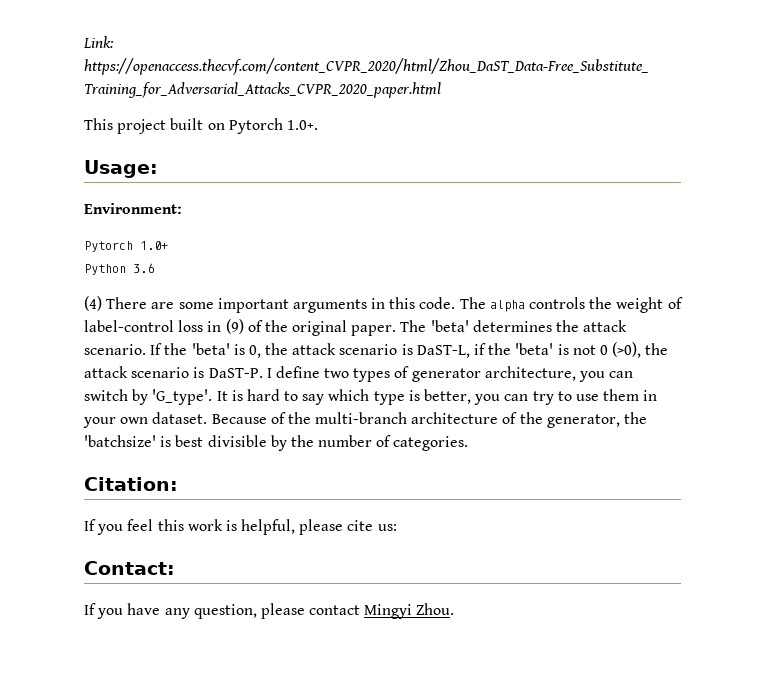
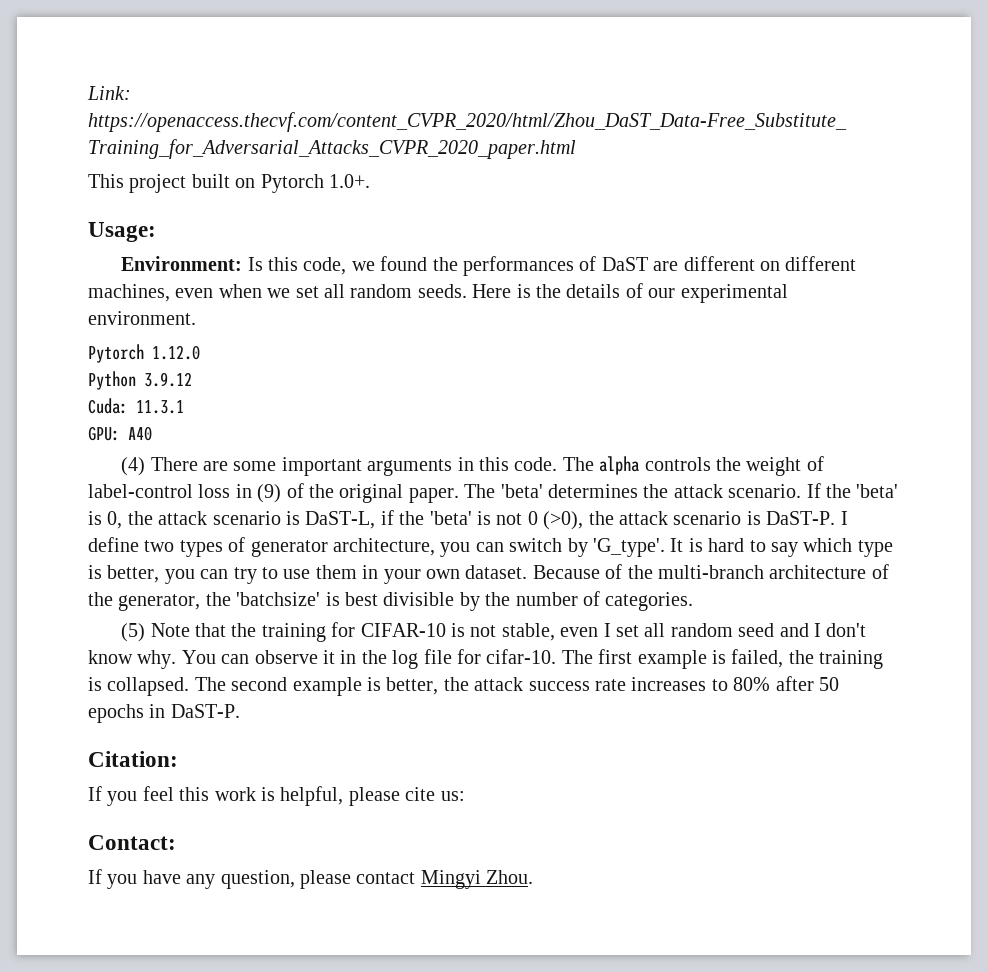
- Environment:
- Pytorch 1.0+
+ Environment: Is this code, we found the performances of DaST are different on different machines, even when we set all random seeds. Here is the details of our experimental environment.
+ Pytorch 1.12.0
- Python 3.6
+ Python 3.9.12
+ Cuda: 11.3.1
+ GPU: A40
+ (5) Note that the training for CIFAR-10 is not stable, even I set all random seed and I don't know why. You can observe it in the log file for cifar-10. The first example is failed, the training is collapsed. The second example is better, the attack success rate increases to 80% after 50 epochs in DaST-P.

